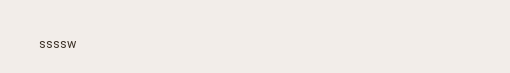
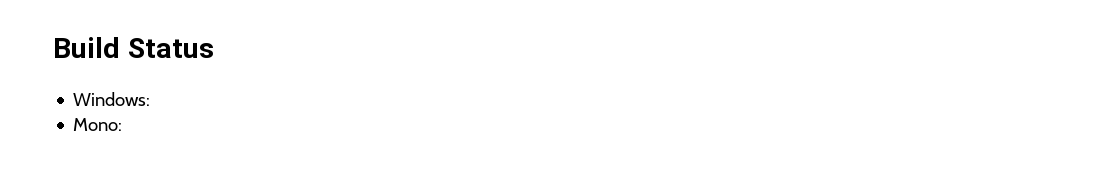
- ssssw
+ Build Status
+ Windows:
+ Mono:

